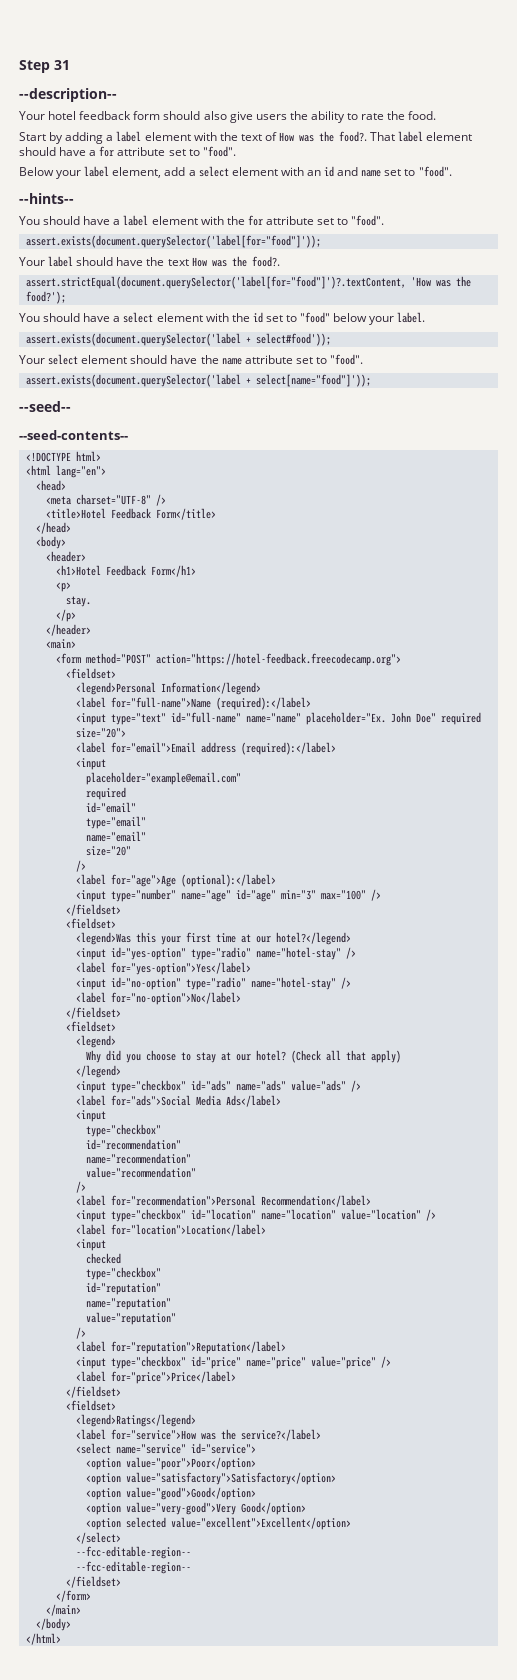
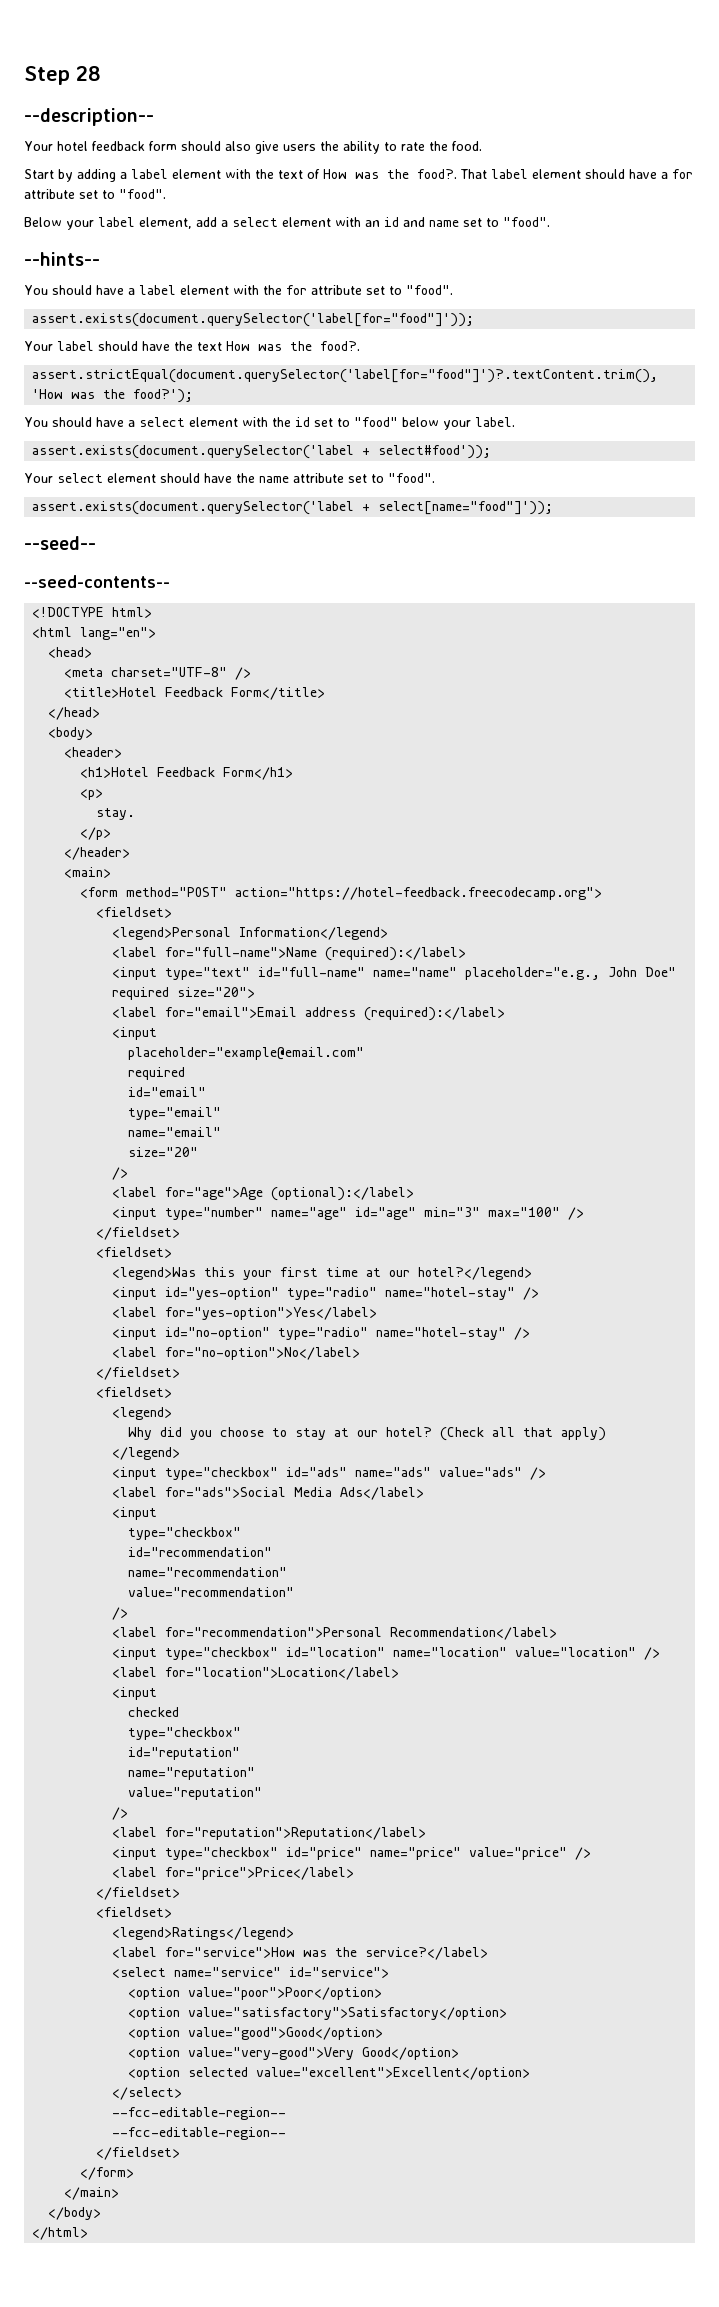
- Step 31
+ Step 28
- assert.strictEqual(document.querySelector('label[for="food"]')?.textContent, 'How was the food?');
+ assert.strictEqual(document.querySelector('label[for="food"]')?.textContent.trim(), 'How was the food?');
- <input type="text" id="full-name" name="name" placeholder="Ex. John Doe" required size="20">
+ <input type="text" id="full-name" name="name" placeholder="e.g., John Doe" required size="20">

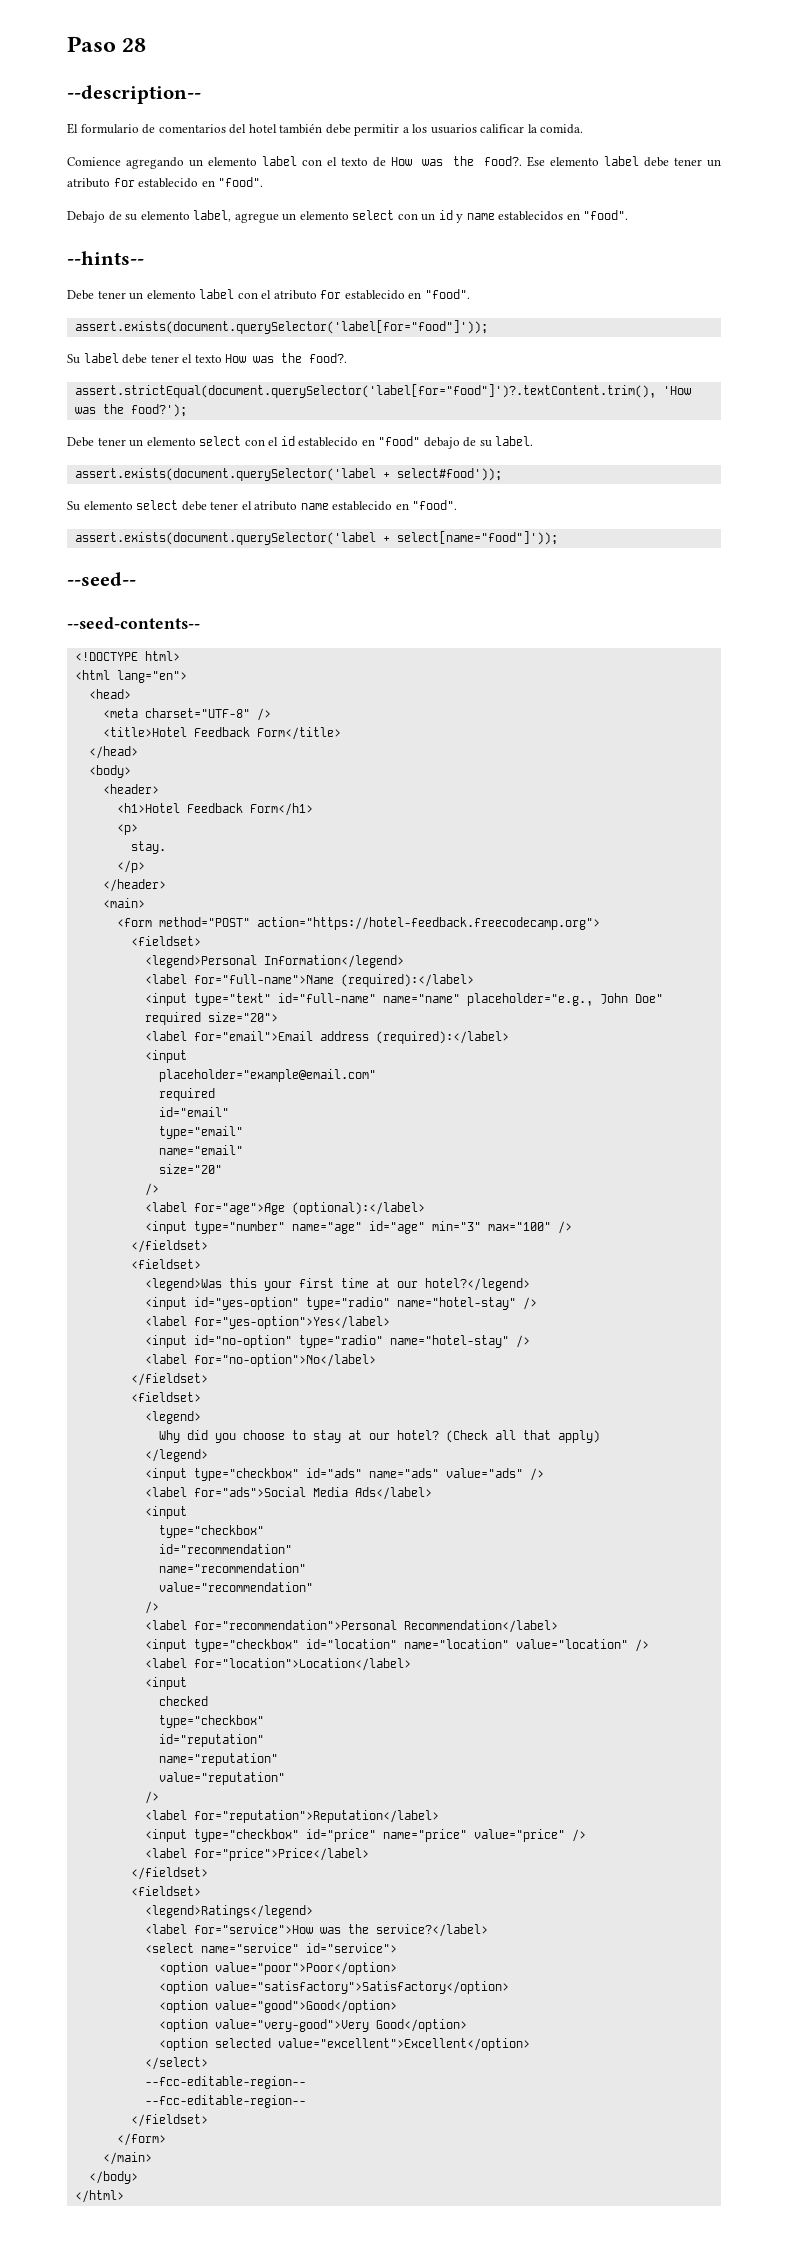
- Step 28
+ Paso 28
- Your hotel feedback form should also give users the ability to rate the food.
- Start by adding a label element with the text of How was the food?. That label element should have a for attribute set to "food".
- Below your label element, add a select element with an id and name set to "food".
+ El formulario de comentarios del hotel también debe permitir a los usuarios calificar la comida.
+ Comience agregando un elemento label con el texto de How was the food?. Ese elemento label debe tener un atributo for establecido en "food".
+ Debajo de su elemento label, agregue un elemento select con un id y name establecidos en "food".
  --hints--
- You should have a label element with the for attribute set to "food".
+ Debe tener un elemento label con el atributo for establecido en "food".
  assert.exists(document.querySelector('label[for="food"]'));
- Your label should have the text How was the food?.
+ Su label debe tener el texto How was the food?.
- You should have a select element with the id set to "food" below your label.
+ Debe tener un elemento select con el id establecido en "food" debajo de su label.
  assert.exists(document.querySelector('label + select#food'));
- Your select element should have the name attribute set to "food".
+ Su elemento select debe tener el atributo name establecido en "food".

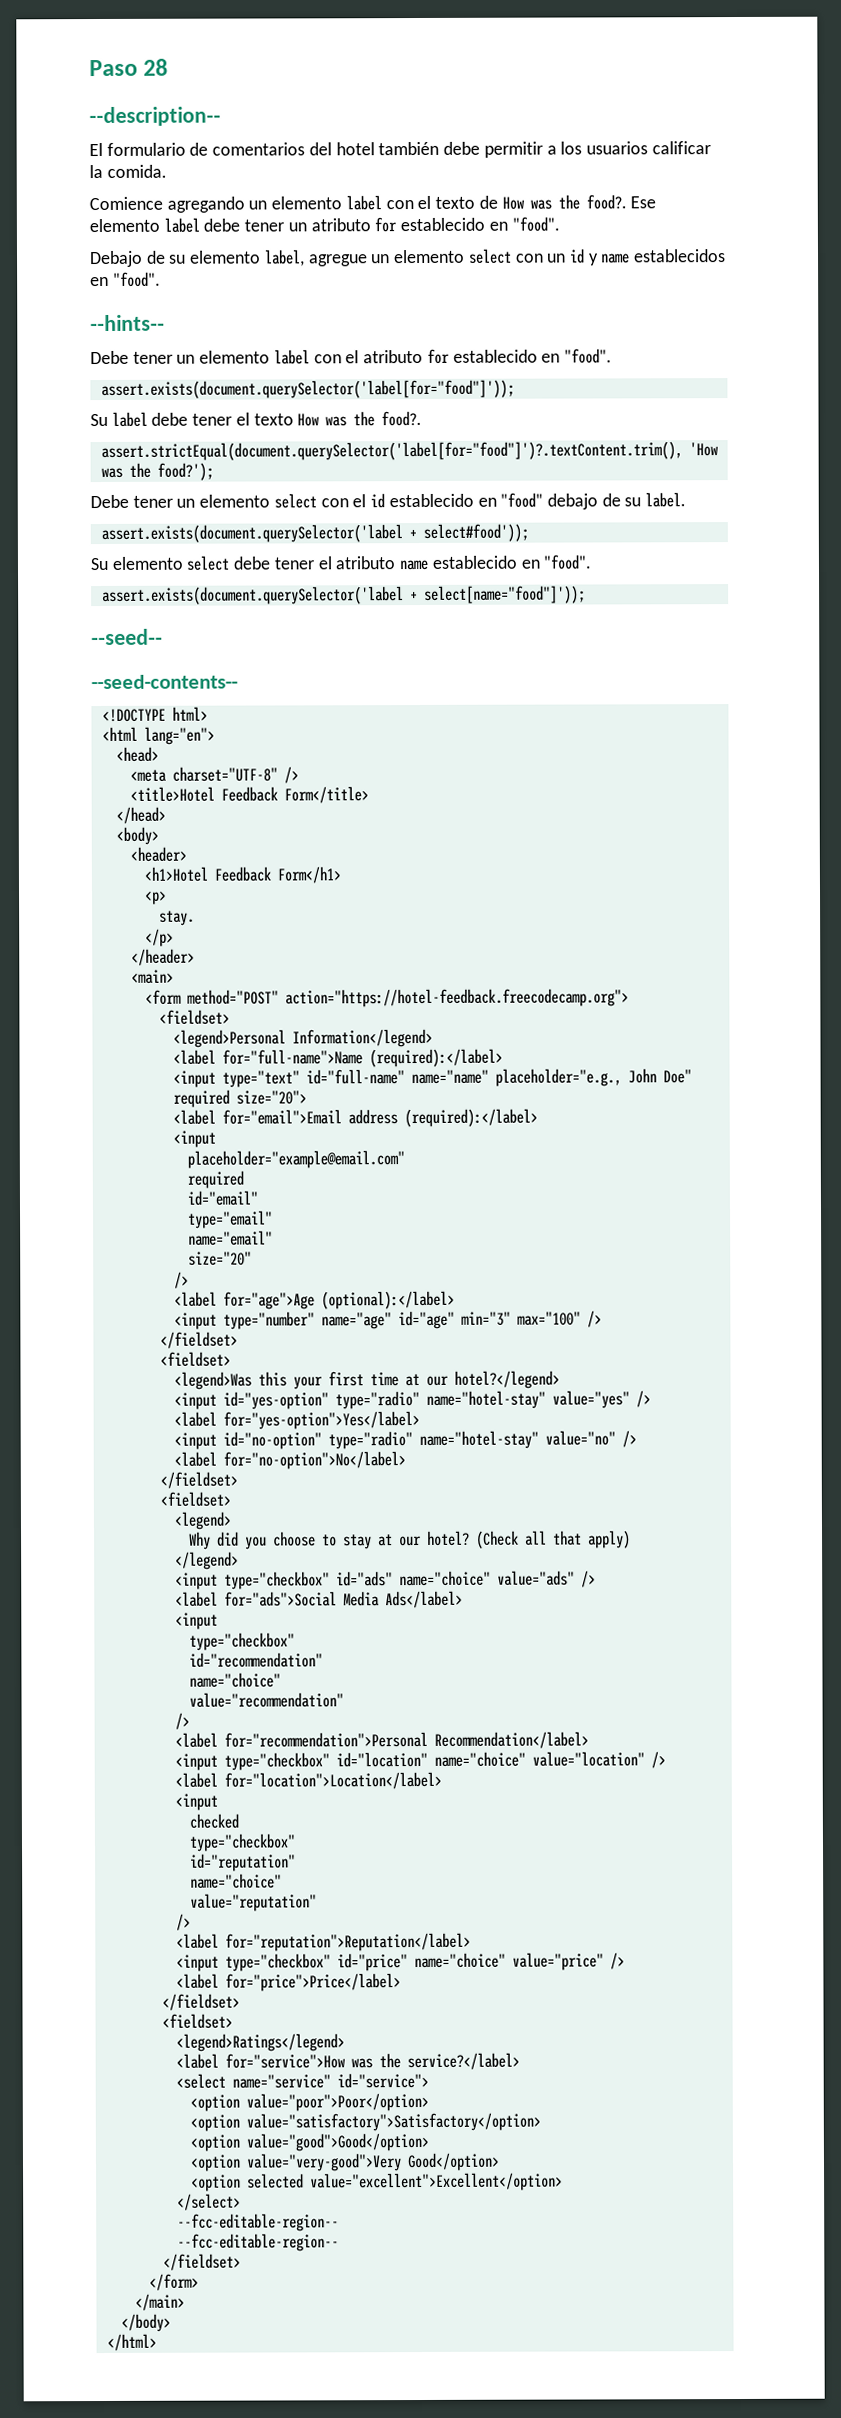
- <input id="yes-option" type="radio" name="hotel-stay" />
+ <input id="yes-option" type="radio" name="hotel-stay" value="yes" />
- <input id="no-option" type="radio" name="hotel-stay" />
+ <input id="no-option" type="radio" name="hotel-stay" value="no" />
- <input type="checkbox" id="ads" name="ads" value="ads" />
+ <input type="checkbox" id="ads" name="choice" value="ads" />
  id="recommendation"
- name="recommendation"
+ name="choice"
- <input type="checkbox" id="location" name="location" value="location" />
+ <input type="checkbox" id="location" name="choice" value="location" />
  id="reputation"
- name="reputation"
+ name="choice"
- <input type="checkbox" id="price" name="price" value="price" />
+ <input type="checkbox" id="price" name="choice" value="price" />

